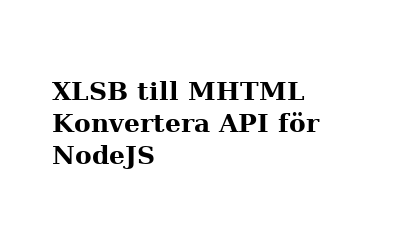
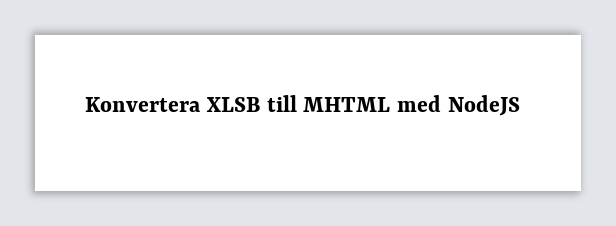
- XLSB till MHTML Konvertera API för NodeJS
+ Konvertera XLSB till MHTML med NodeJS

